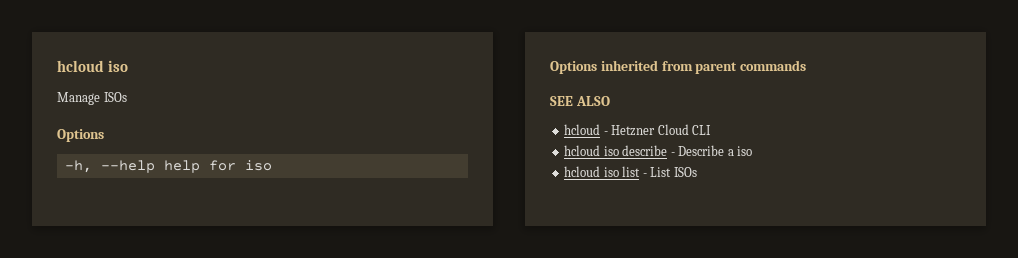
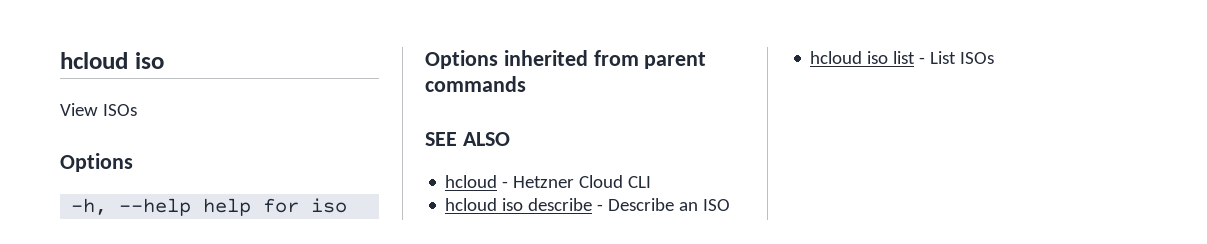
- Manage ISOs
+ View ISOs
- hcloud iso describe - Describe a iso
+ hcloud iso describe - Describe an ISO

